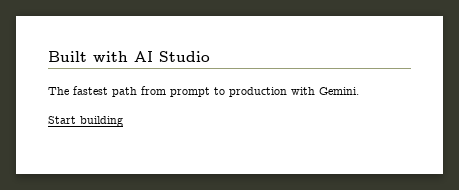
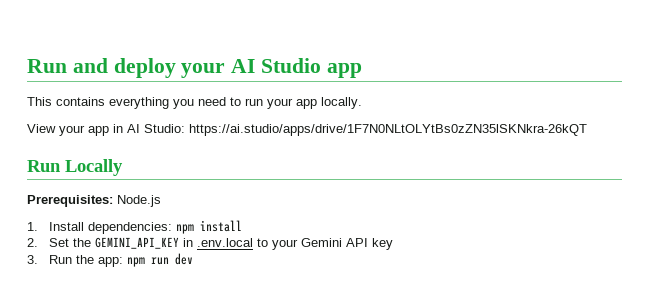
- Built with AI Studio
- The fastest path from prompt to production with Gemini.
- Start building
+ Run and deploy your AI Studio app
+ This contains everything you need to run your app locally.
+ View your app in AI Studio: https://ai.studio/apps/drive/1F7N0NLtOLYtBs0zZN35lSKNkra-26kQT
+ Run Locally
+ Prerequisites: Node.js
+ 1. Install dependencies: npm install
+ 2. Set the GEMINI_API_KEY in .env.local to your Gemini API key
+ 3. Run the app: npm run dev

